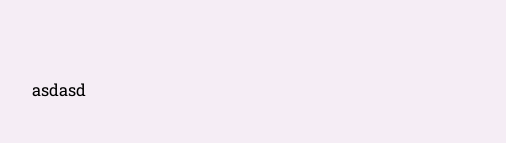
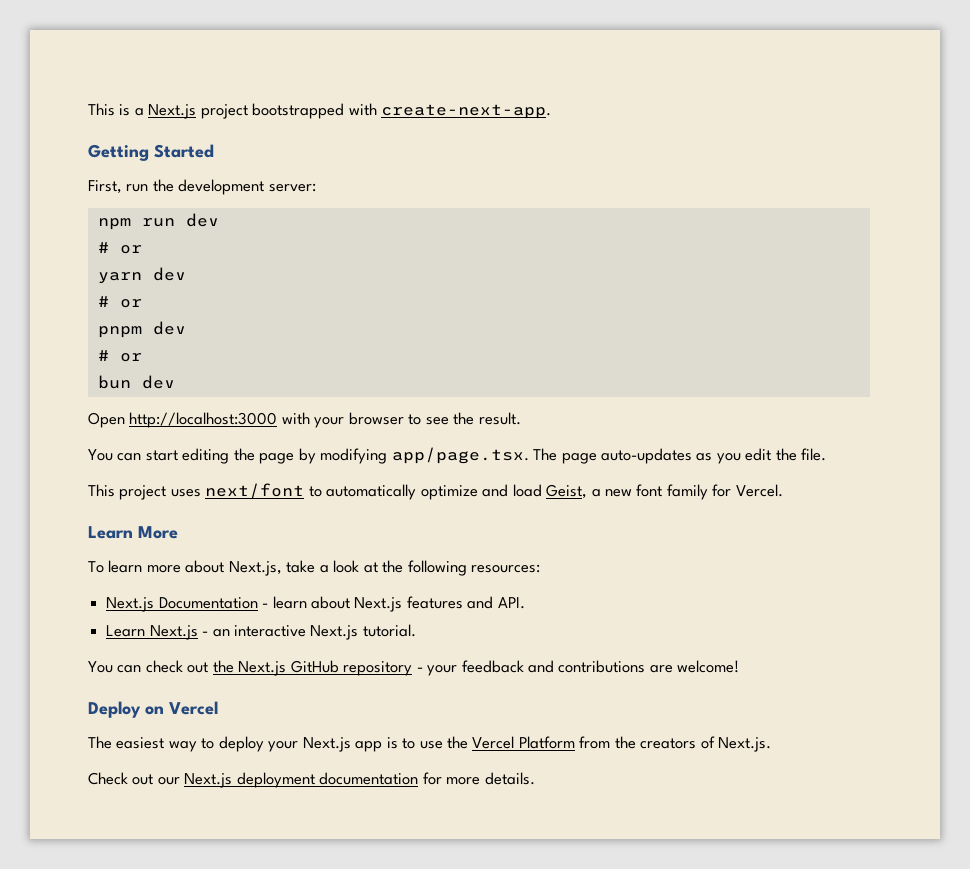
- asdasd
+ This is a Next.js project bootstrapped with create-next-app.
+ Getting Started
+ First, run the development server:
+ npm run dev
+ # or
+ yarn dev
+ # or
+ pnpm dev
+ # or
+ bun dev
+ Open http://localhost:3000 with your browser to see the result.
+ You can start editing the page by modifying app/page.tsx. The page auto-updates as you edit the file.
+ This project uses next/font to automatically optimize and load Geist, a new font family for Vercel.
+ Learn More
+ To learn more about Next.js, take a look at the following resources:
+ Next.js Documentation - learn about Next.js features and API.
+ Learn Next.js - an interactive Next.js tutorial.
+ You can check out the Next.js GitHub repository - your feedback and contributions are welcome!
+ Deploy on Vercel
+ The easiest way to deploy your Next.js app is to use the Vercel Platform from the creators of Next.js.
+ Check out our Next.js deployment documentation for more details.

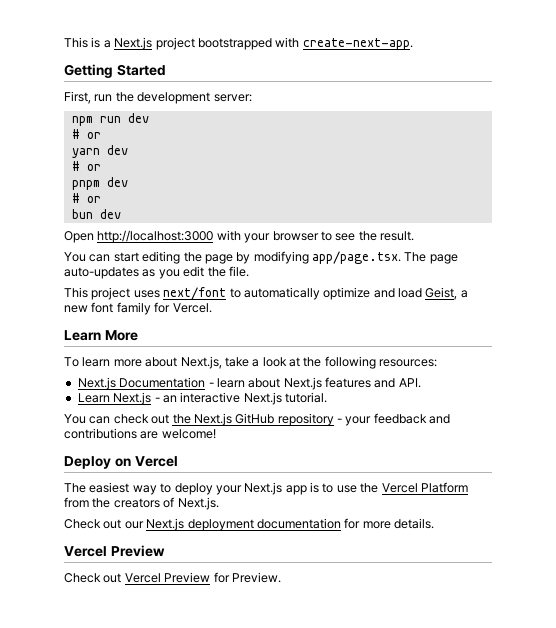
  Check out our Next.js deployment documentation for more details.
+ Vercel Preview
+ Check out Vercel Preview for Preview.

